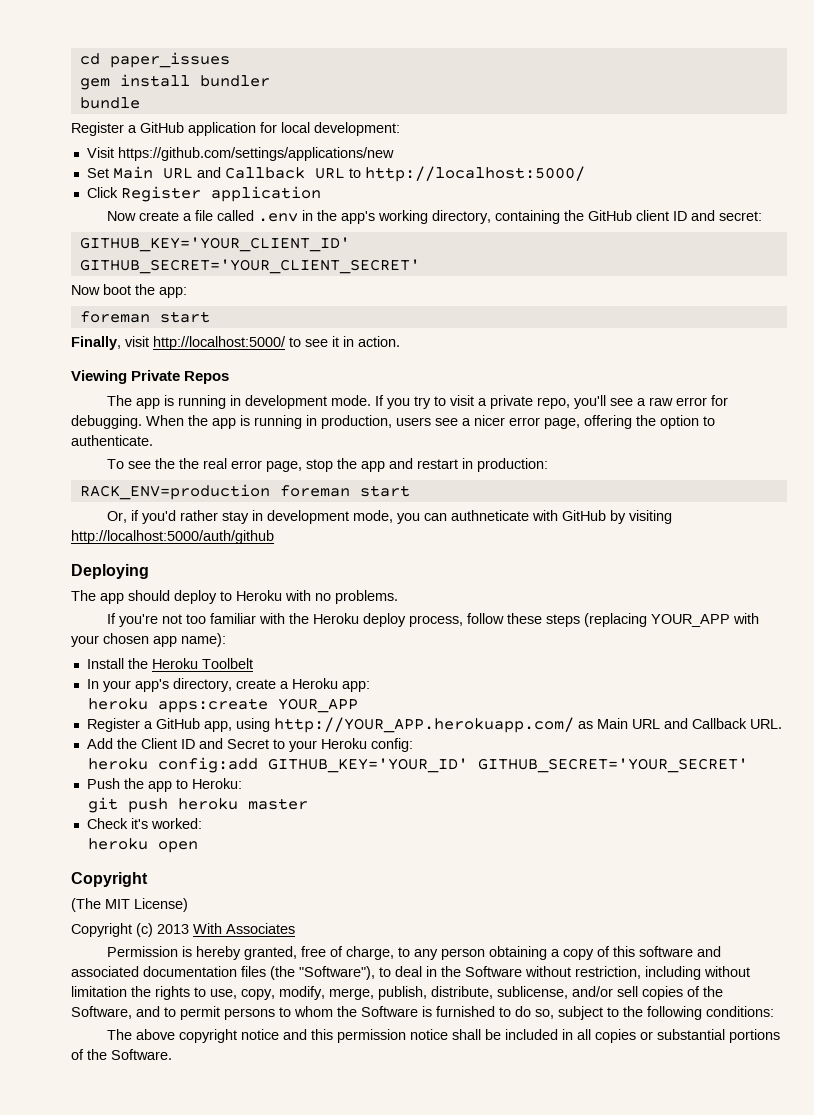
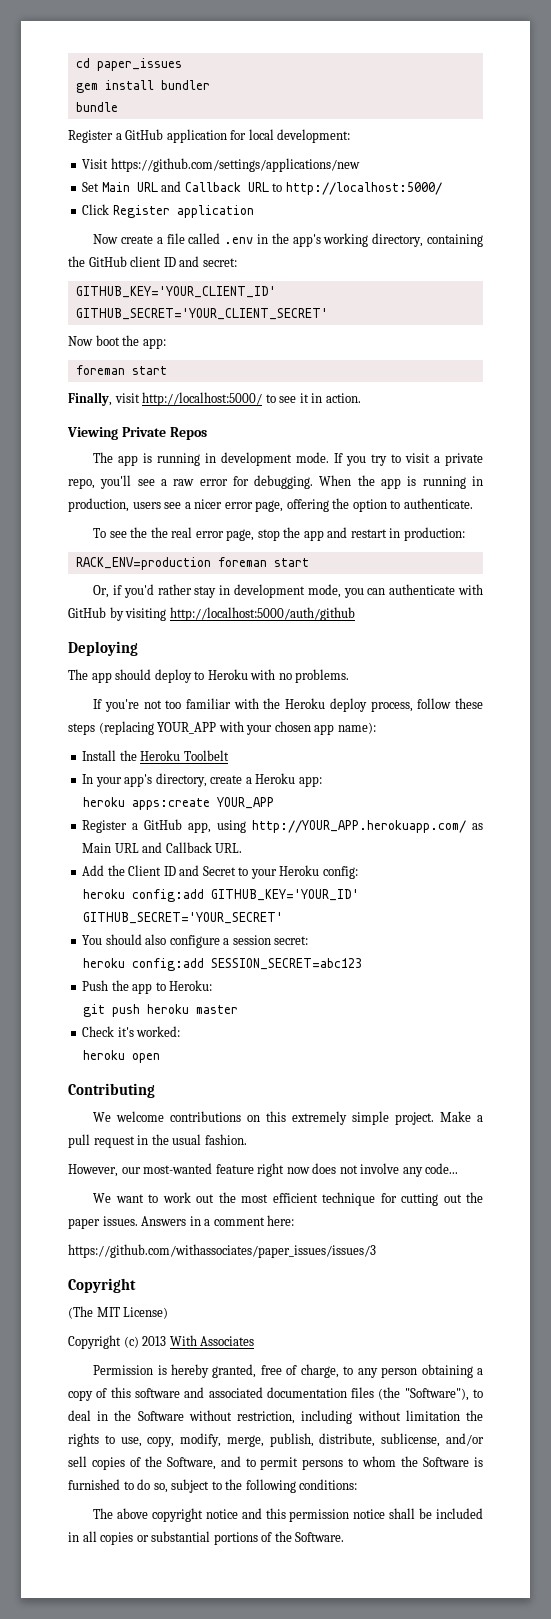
- Or, if you'd rather stay in development mode, you can authneticate with GitHub by visiting http://localhost:5000/auth/github
+ Or, if you'd rather stay in development mode, you can authenticate with GitHub by visiting http://localhost:5000/auth/github
+ You should also configure a session secret:
+ heroku config:add SESSION_SECRET=abc123
+ Contributing
+ We welcome contributions on this extremely simple project. Make a pull request in the usual fashion.
+ However, our most-wanted feature right now does not involve any code...
+ We want to work out the most efficient technique for cutting out the paper issues. Answers in a comment here:
+ https://github.com/withassociates/paper_issues/issues/3

